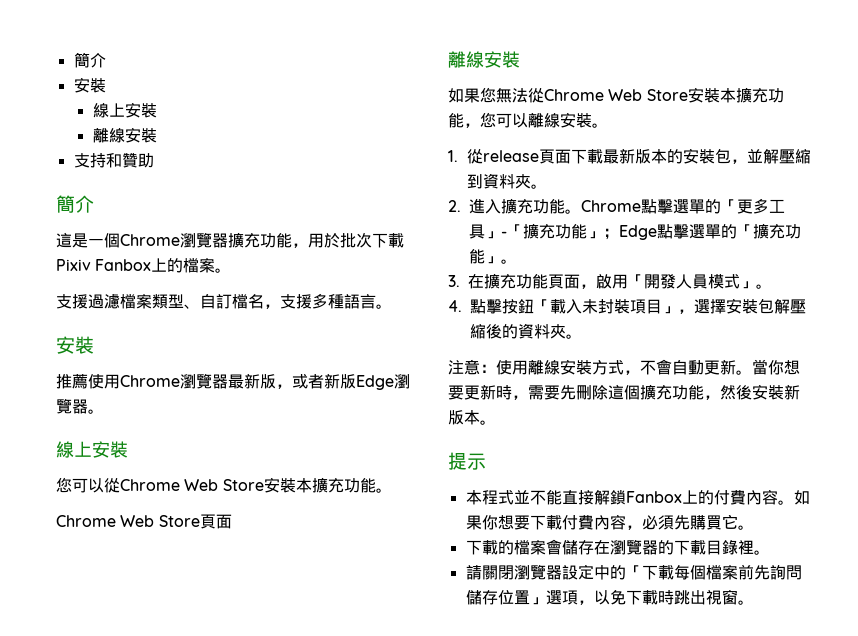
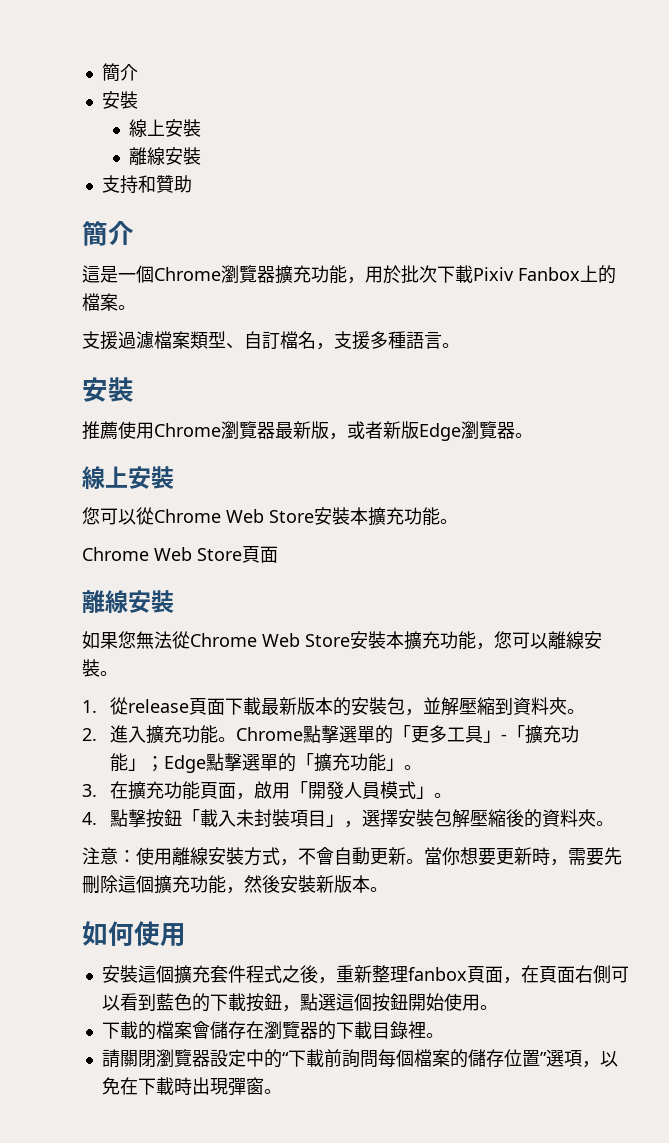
- 提示
- 本程式並不能直接解鎖Fanbox上的付費內容。如果你想要下載付費內容，必須先購買它。
+ 如何使用
+ 安裝這個擴充套件程式之後，重新整理fanbox頁面，在頁面右側可以看到藍色的下載按鈕，點選這個按鈕開始使用。
- 請關閉瀏覽器設定中的「下載每個檔案前先詢問儲存位置」選項，以免下載時跳出視窗。
+ 請關閉瀏覽器設定中的“下載前詢問每個檔案的儲存位置”選項，以免在下載時出現彈窗。

